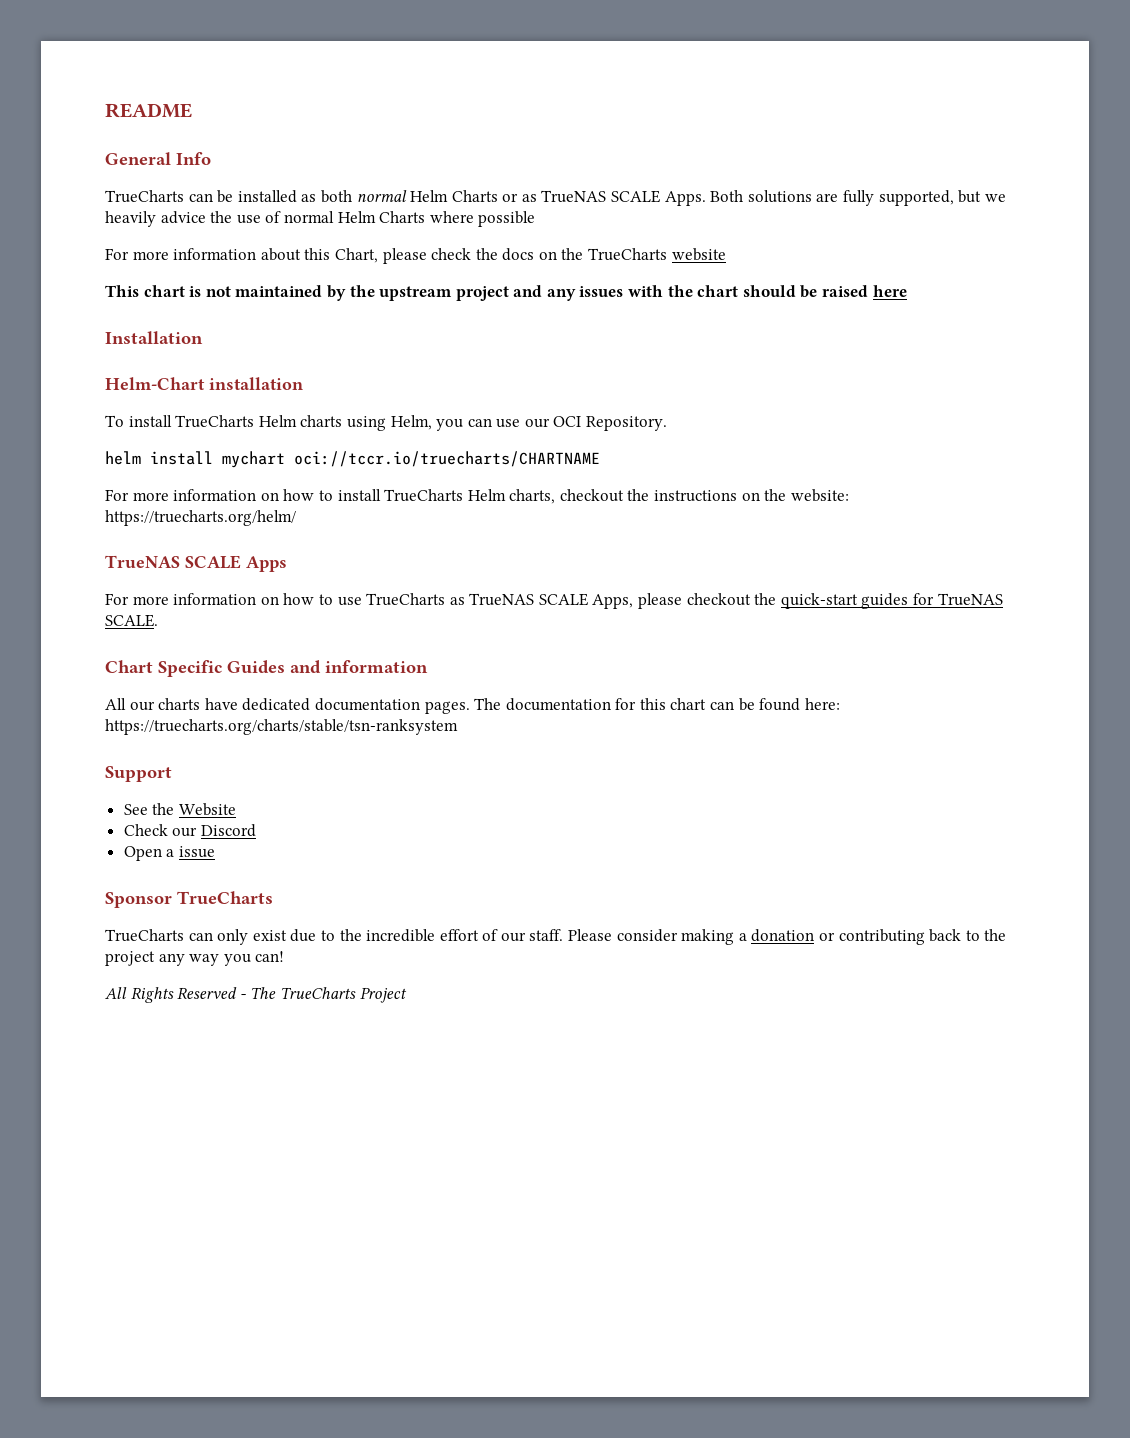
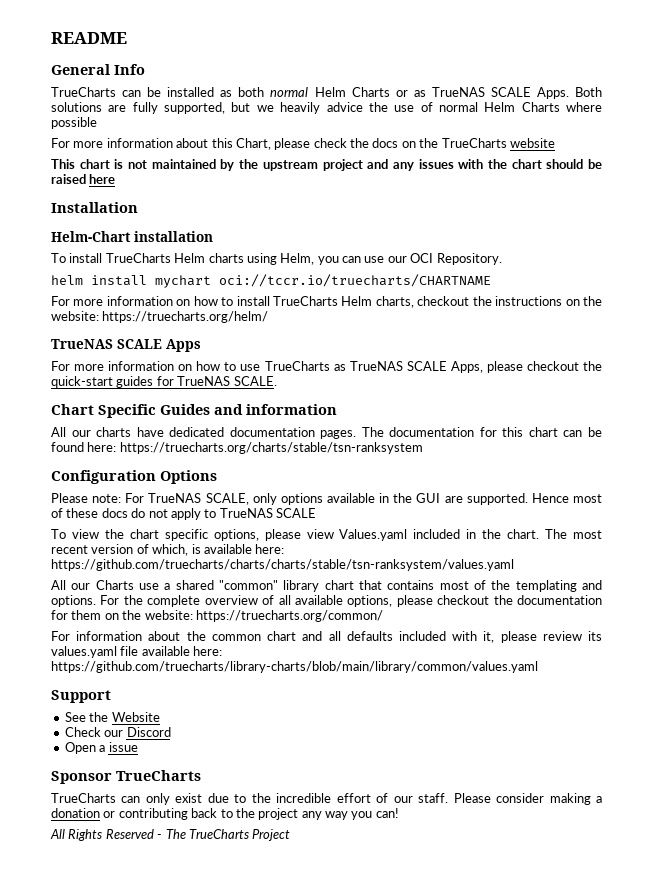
+ Configuration Options
+ Please note: For TrueNAS SCALE, only options available in the GUI are supported. Hence most of these docs do not apply to TrueNAS SCALE
+ To view the chart specific options, please view Values.yaml included in the chart. The most recent version of which, is available here: https://github.com/truecharts/charts/charts/stable/tsn-ranksystem/values.yaml
+ All our Charts use a shared "common" library chart that contains most of the templating and options. For the complete overview of all available options, please checkout the documentation for them on the website: https://truecharts.org/common/
+ For information about the common chart and all defaults included with it, please review its values.yaml file available here: https://github.com/truecharts/library-charts/blob/main/library/common/values.yaml

